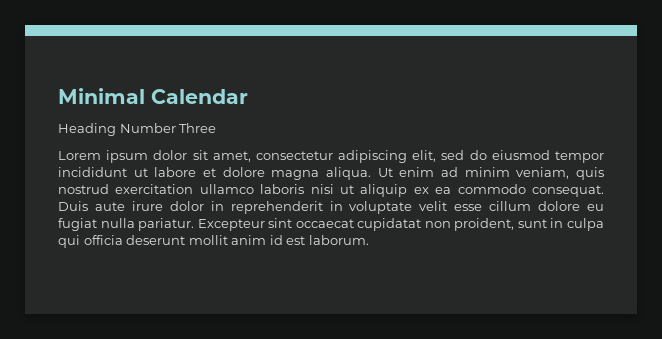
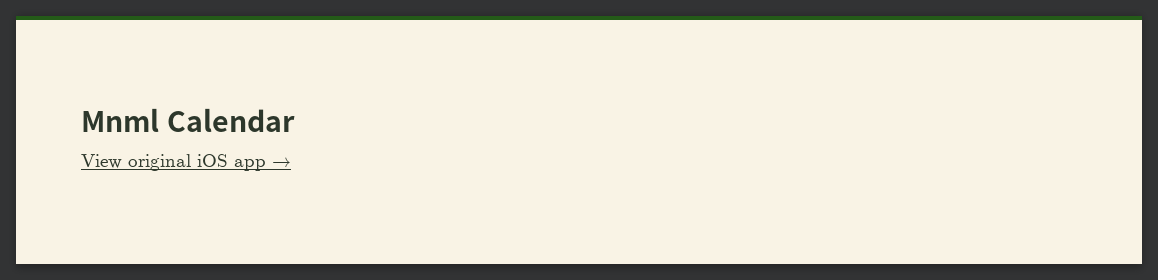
- Minimal Calendar
+ Mnml Calendar
- Heading Number Three
- Lorem ipsum dolor sit amet, consectetur adipiscing elit, sed do eiusmod tempor incididunt ut labore et dolore magna aliqua. Ut enim ad minim veniam, quis nostrud exercitation ullamco laboris nisi ut aliquip ex ea commodo consequat. Duis aute irure dolor in reprehenderit in voluptate velit esse cillum dolore eu fugiat nulla pariatur. Excepteur sint occaecat cupidatat non proident, sunt in culpa qui officia deserunt mollit anim id est laborum.
+ View original iOS app →

